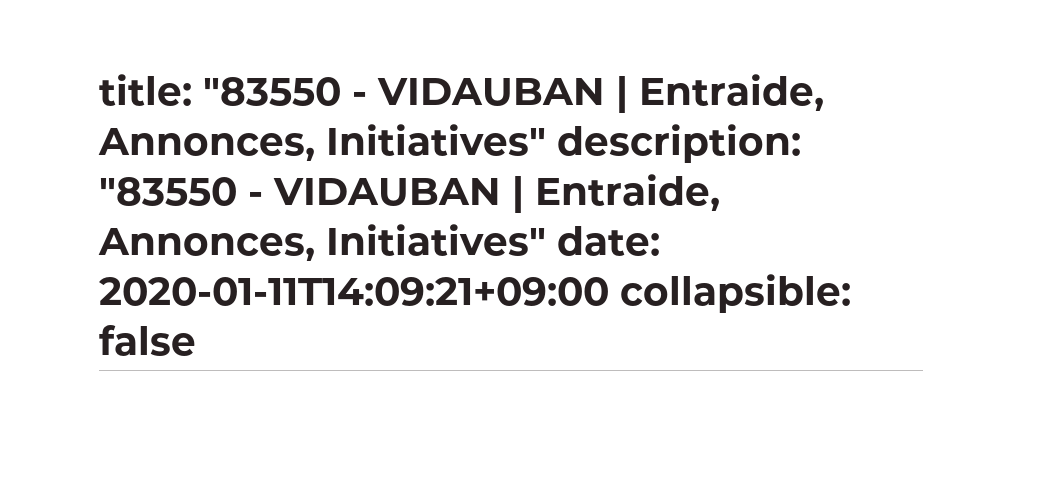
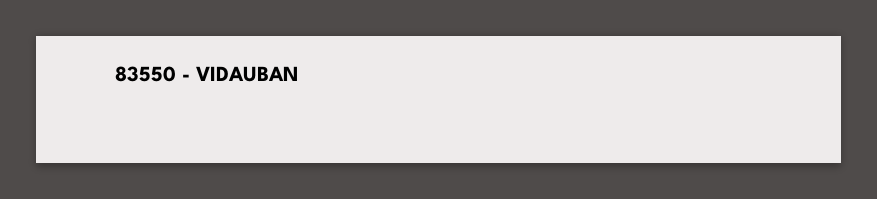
- title: "83550 - VIDAUBAN | Entraide, Annonces, Initiatives" description: "83550 - VIDAUBAN | Entraide, Annonces, Initiatives" date: 2020-01-11T14:09:21+09:00 collapsible: false
+ 83550 - VIDAUBAN

